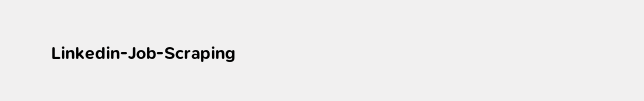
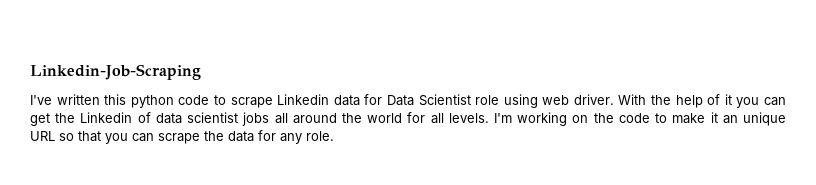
+ I've written this python code to scrape Linkedin data for Data Scientist role using web driver. With the help of it you can get the Linkedin of data scientist jobs all around the world for all levels. I'm working on the code to make it an unique URL so that you can scrape the data for any role.

